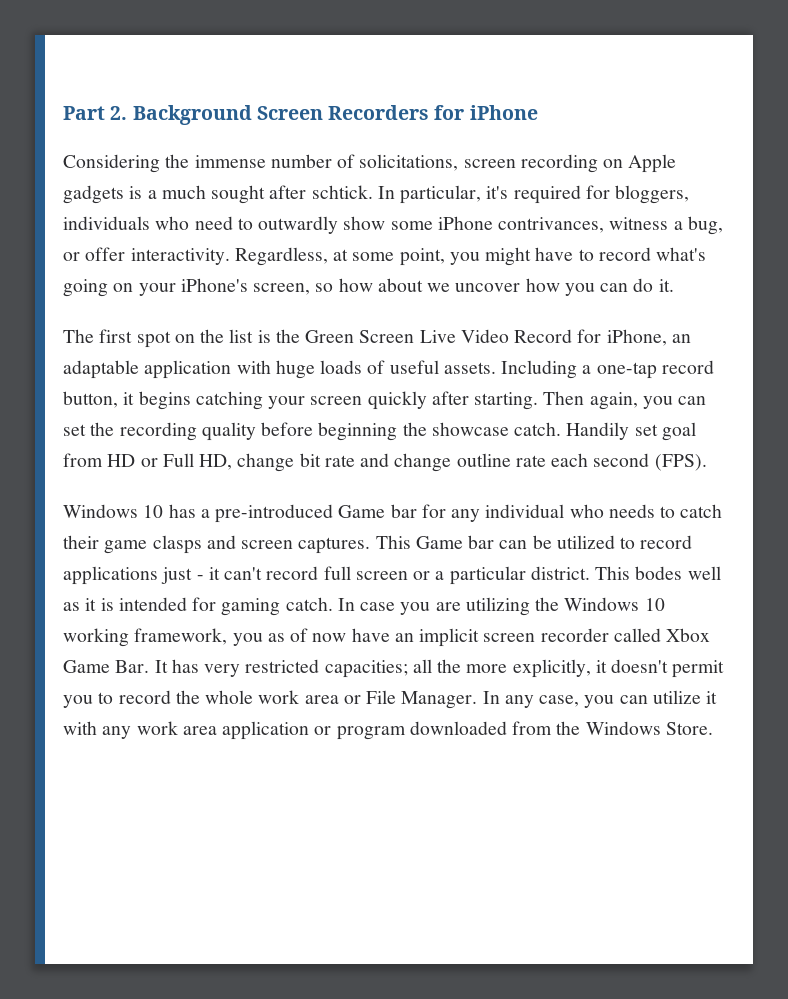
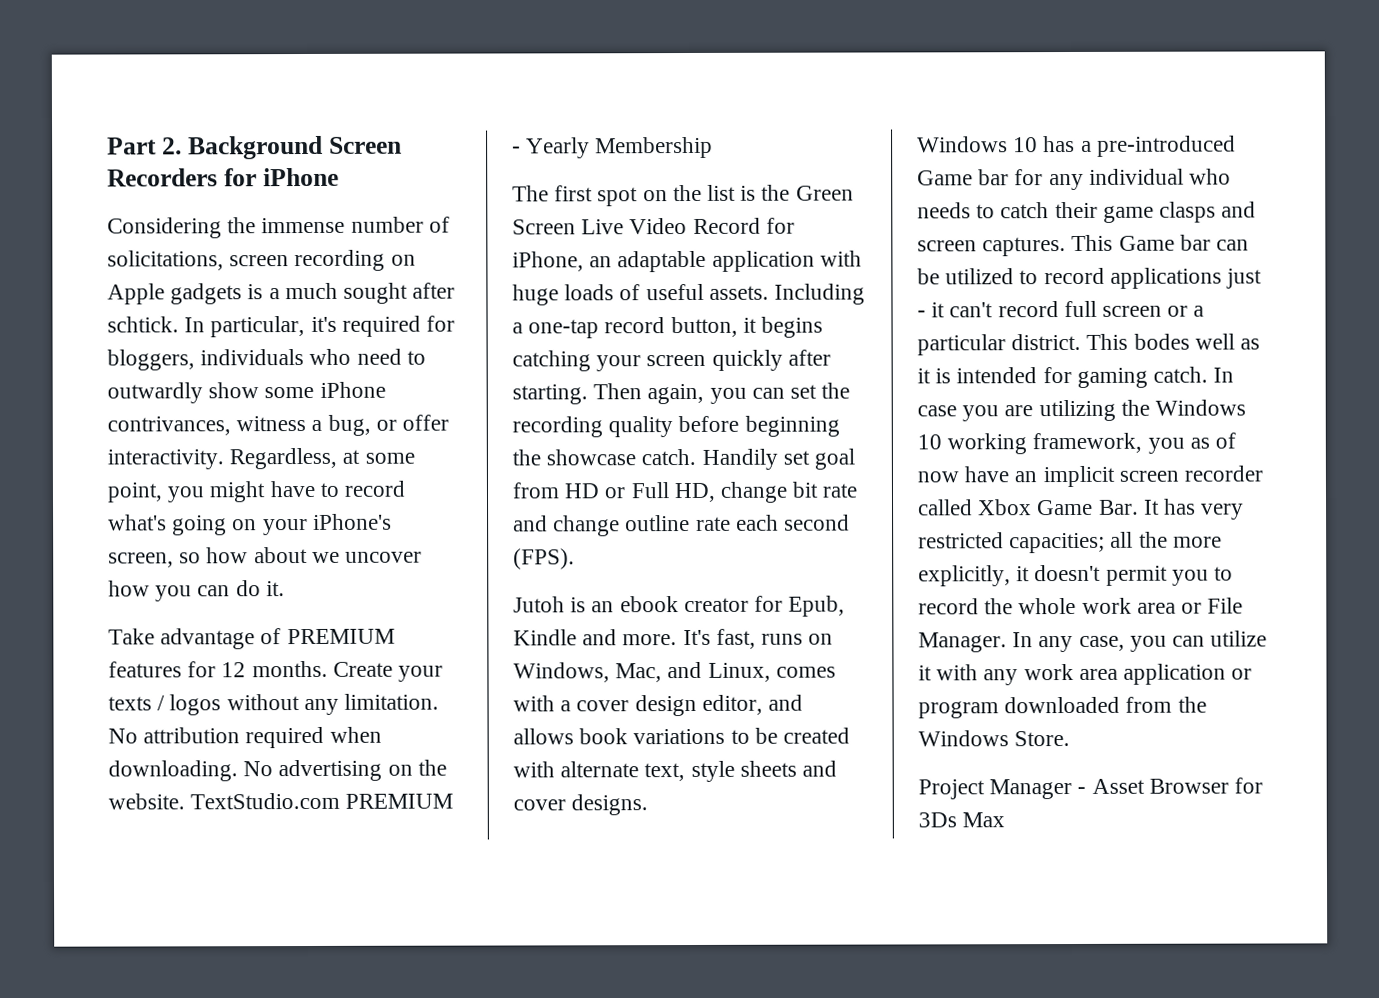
+ Take advantage of PREMIUM features for 12 months. Create your texts / logos without any limitation. No attribution required when downloading. No advertising on the website. TextStudio.com PREMIUM - Yearly Membership
+ Jutoh is an ebook creator for Epub, Kindle and more. It's fast, runs on Windows, Mac, and Linux, comes with a cover design editor, and allows book variations to be created with alternate text, style sheets and cover designs.
+ Project Manager - Asset Browser for 3Ds Max

